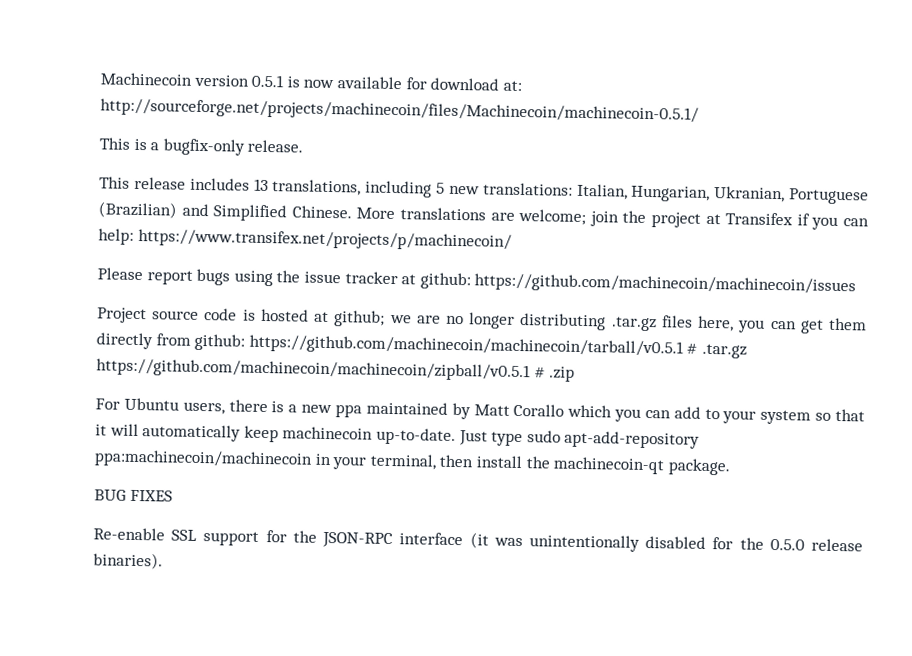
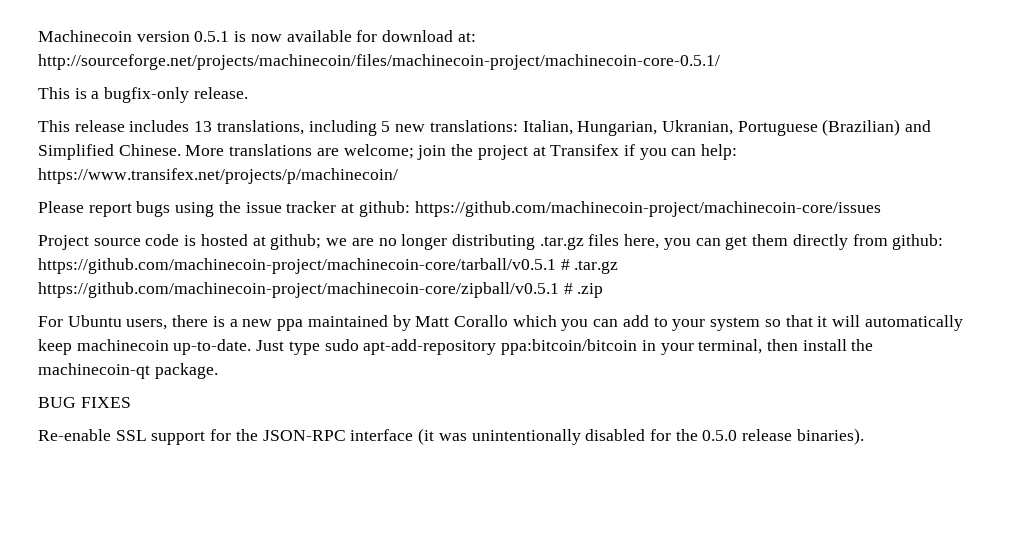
- Machinecoin version 0.5.1 is now available for download at: http://sourceforge.net/projects/machinecoin/files/Machinecoin/machinecoin-0.5.1/
+ Machinecoin version 0.5.1 is now available for download at: http://sourceforge.net/projects/machinecoin/files/machinecoin-project/machinecoin-core-0.5.1/
- Please report bugs using the issue tracker at github: https://github.com/machinecoin/machinecoin/issues
+ Please report bugs using the issue tracker at github: https://github.com/machinecoin-project/machinecoin-core/issues
- Project source code is hosted at github; we are no longer distributing .tar.gz files here, you can get them directly from github: https://github.com/machinecoin/machinecoin/tarball/v0.5.1 # .tar.gz https://github.com/machinecoin/machinecoin/zipball/v0.5.1 # .zip
+ Project source code is hosted at github; we are no longer distributing .tar.gz files here, you can get them directly from github: https://github.com/machinecoin-project/machinecoin-core/tarball/v0.5.1 # .tar.gz https://github.com/machinecoin-project/machinecoin-core/zipball/v0.5.1 # .zip
- Just type sudo apt-add-repository ppa:machinecoin/machinecoin in your terminal, then install the machinecoin-qt package.
+ Just type sudo apt-add-repository ppa:bitcoin/bitcoin in your terminal, then install the machinecoin-qt package.

